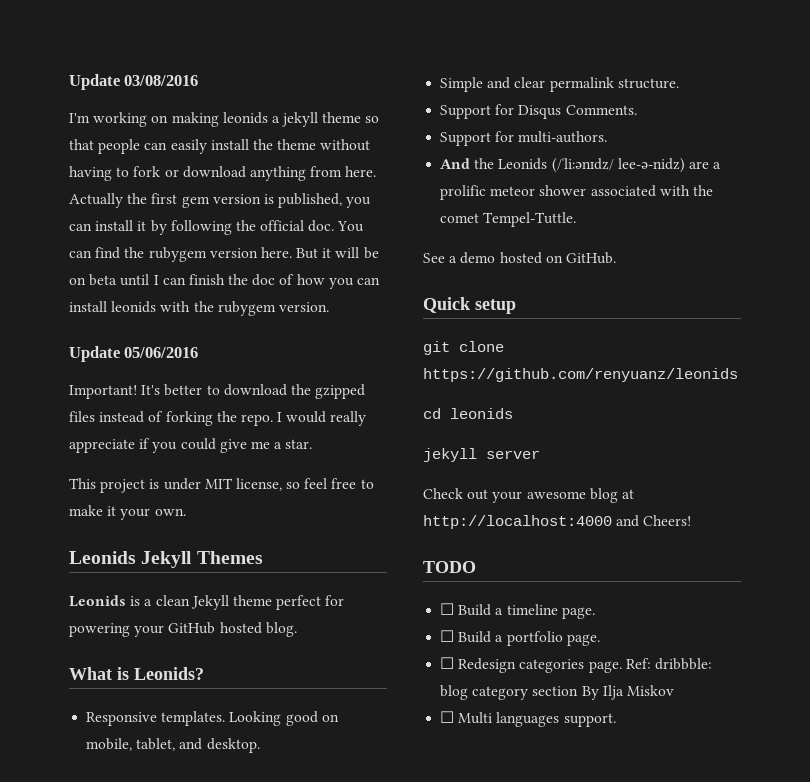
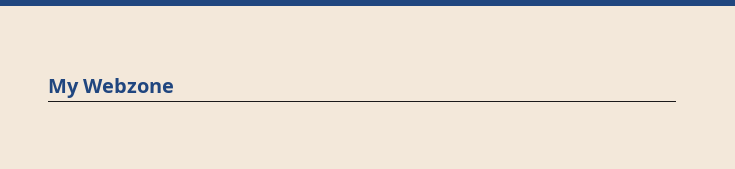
- Update 03/08/2016
- I'm working on making leonids a jekyll theme so that people can easily install the theme without having to fork or download anything from here. Actually the first gem version is published, you can install it by following the official doc. You can find the rubygem version here. But it will be on beta until I can finish the doc of how you can install leonids with the rubygem version.
- Update 05/06/2016
- Important! It's better to download the gzipped files instead of forking the repo. I would really appreciate if you could give me a star.
- This project is under MIT license, so feel free to make it your own.
- Leonids Jekyll Themes
- Leonids is a clean Jekyll theme perfect for powering your GitHub hosted blog.
- What is Leonids?
- Responsive templates. Looking good on mobile, tablet, and desktop.
- Simple and clear permalink structure.
- Support for Disqus Comments.
- Support for multi-authors.
- And the Leonids (/ˈliːənɪdz/ lee-ə-nidz) are a prolific meteor shower associated with the comet Tempel-Tuttle.
- See a demo hosted on GitHub.
- Quick setup
- git clone https://github.com/renyuanz/leonids
- cd leonids
- jekyll server
- Check out your awesome blog at http://localhost:4000 and Cheers!
- TODO
- ☐ Build a timeline page.
- ☐ Build a portfolio page.
- ☐ Redesign categories page. Ref: dribbble: blog category section By Ilja Miskov
- ☐ Multi languages support.
+ My Webzone

